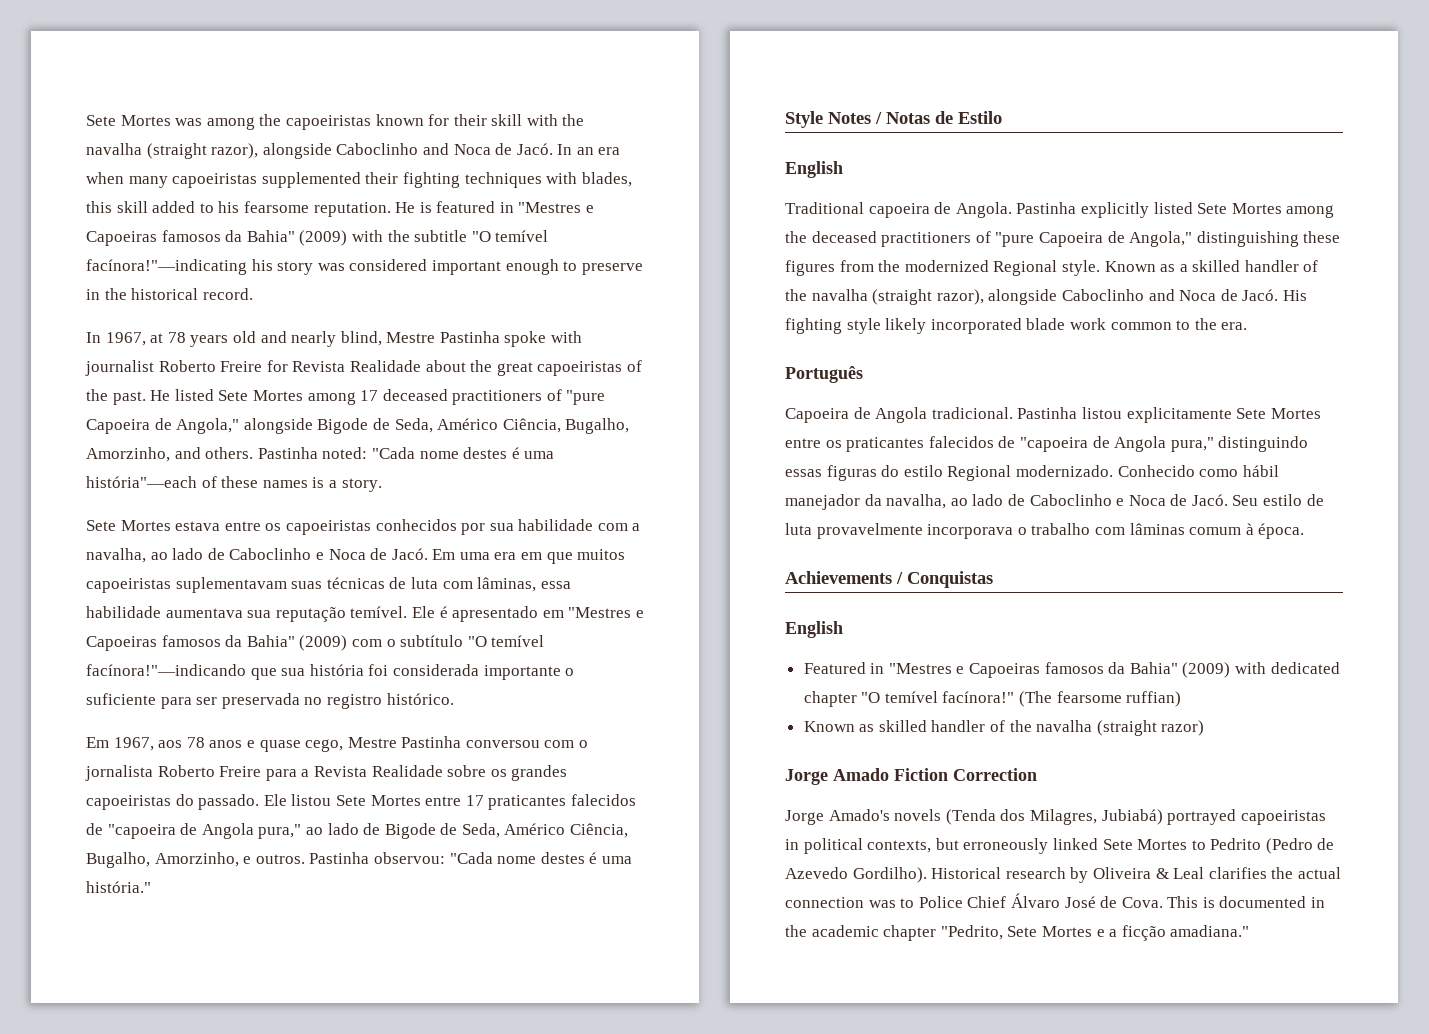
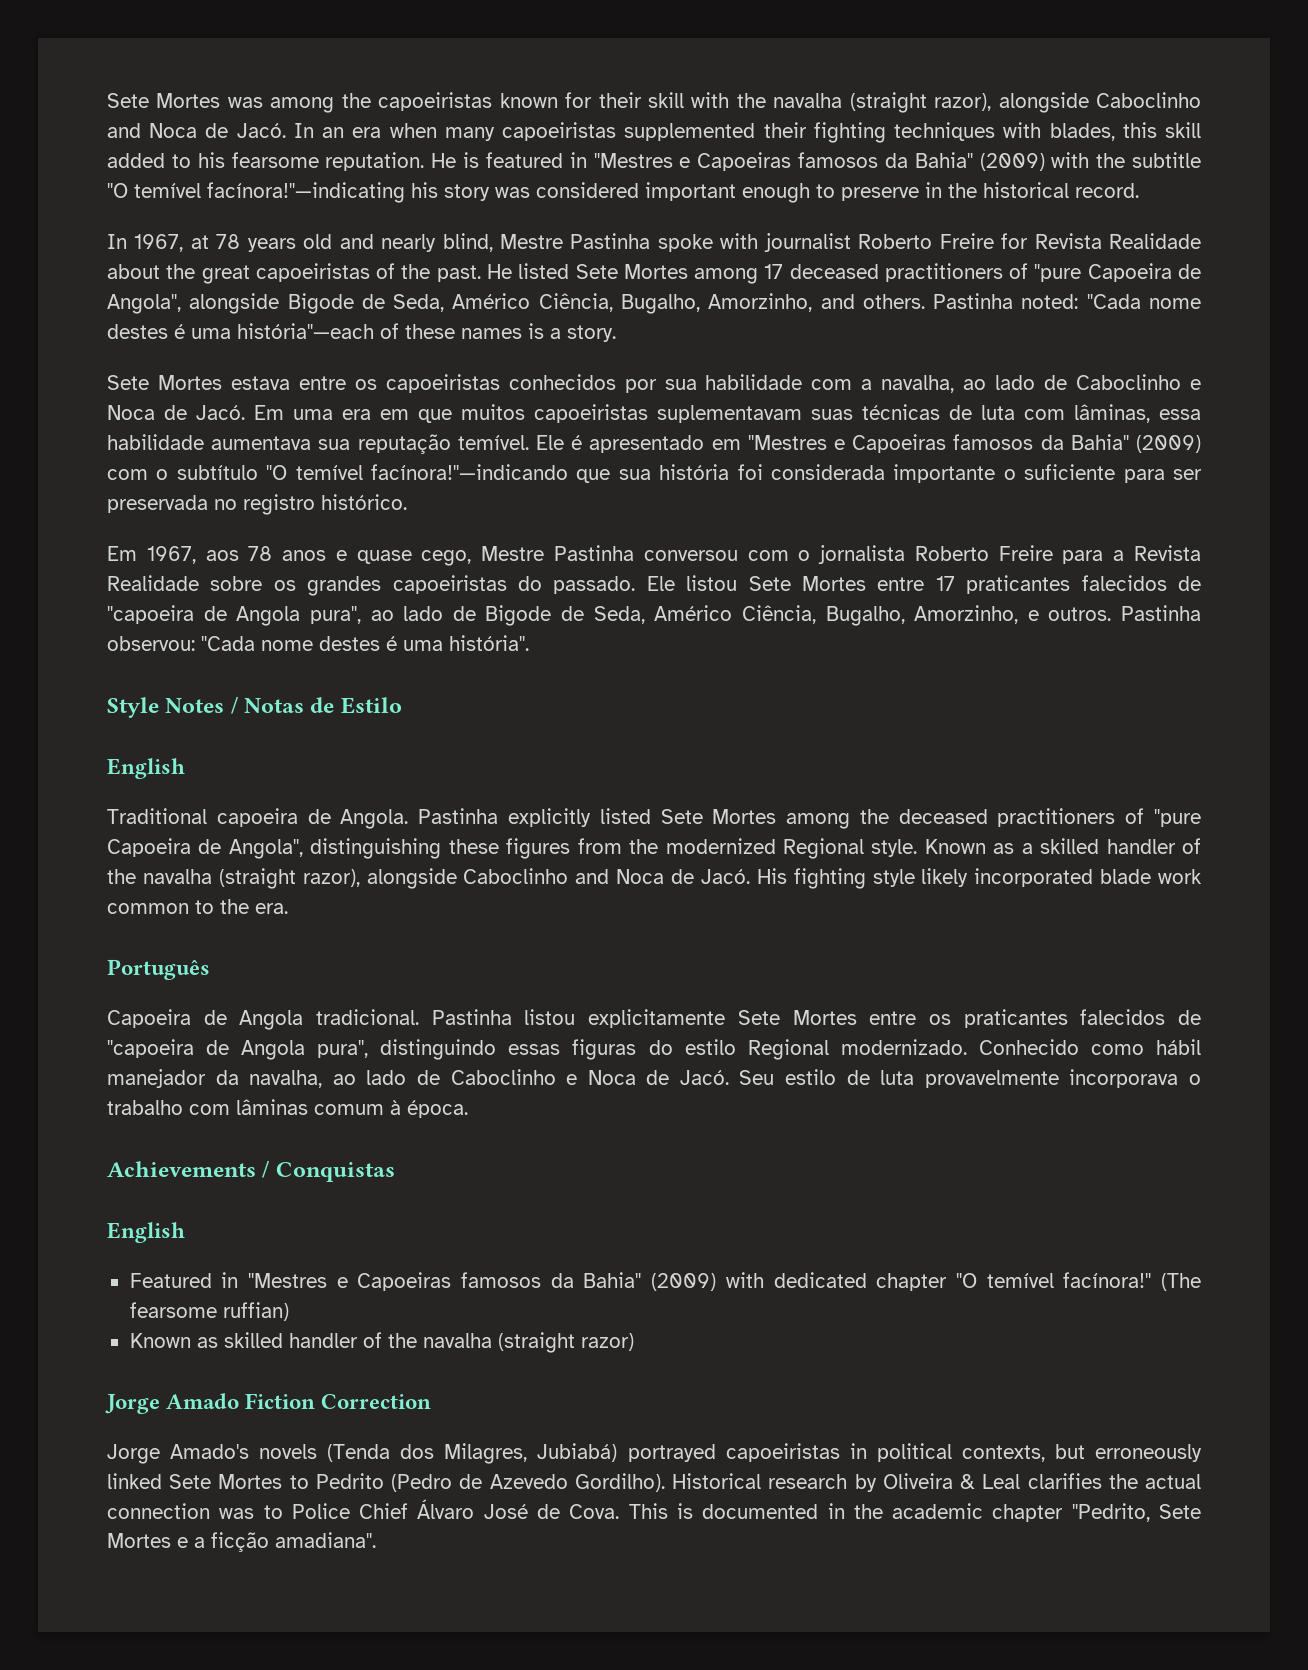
- He listed Sete Mortes among 17 deceased practitioners of "pure Capoeira de Angola," alongside Bigode de Seda, Américo Ciência, Bugalho, Amorzinho, and others.
+ He listed Sete Mortes among 17 deceased practitioners of "pure Capoeira de Angola", alongside Bigode de Seda, Américo Ciência, Bugalho, Amorzinho, and others.
- Ele listou Sete Mortes entre 17 praticantes falecidos de "capoeira de Angola pura," ao lado de Bigode de Seda, Américo Ciência, Bugalho, Amorzinho, e outros.
+ Ele listou Sete Mortes entre 17 praticantes falecidos de "capoeira de Angola pura", ao lado de Bigode de Seda, Américo Ciência, Bugalho, Amorzinho, e outros.
- Pastinha observou: "Cada nome destes é uma história."
+ Pastinha observou: "Cada nome destes é uma história".
- Pastinha explicitly listed Sete Mortes among the deceased practitioners of "pure Capoeira de Angola," distinguishing these figures from the modernized Regional style.
+ Pastinha explicitly listed Sete Mortes among the deceased practitioners of "pure Capoeira de Angola", distinguishing these figures from the modernized Regional style.
- Pastinha listou explicitamente Sete Mortes entre os praticantes falecidos de "capoeira de Angola pura," distinguindo essas figuras do estilo Regional modernizado.
+ Pastinha listou explicitamente Sete Mortes entre os praticantes falecidos de "capoeira de Angola pura", distinguindo essas figuras do estilo Regional modernizado.
- This is documented in the academic chapter "Pedrito, Sete Mortes e a ficção amadiana."
+ This is documented in the academic chapter "Pedrito, Sete Mortes e a ficção amadiana".

